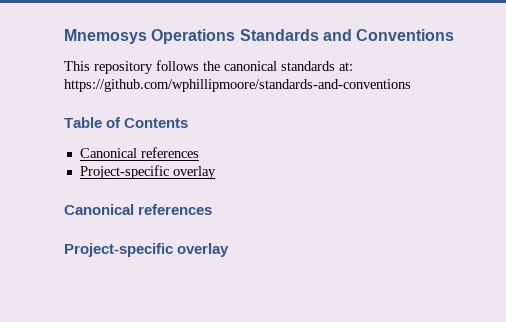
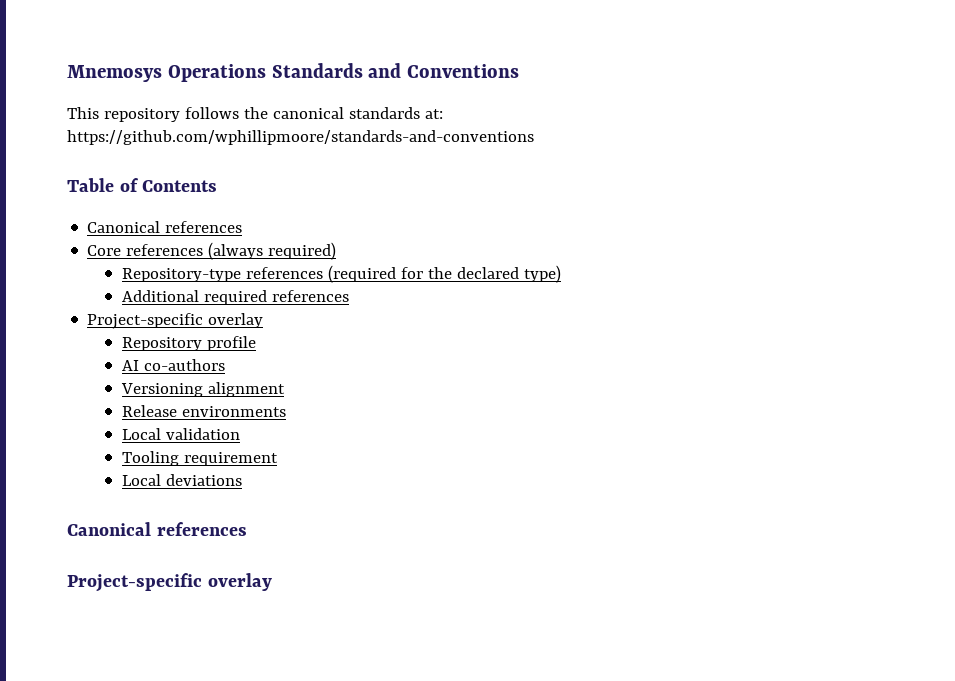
  Table of Contents
  Canonical references
+ Core references (always required)
+ Repository-type references (required for the declared type)
+ Additional required references
  Project-specific overlay
+ Repository profile
+ AI co-authors
+ Versioning alignment
+ Release environments
+ Local validation
+ Tooling requirement
+ Local deviations

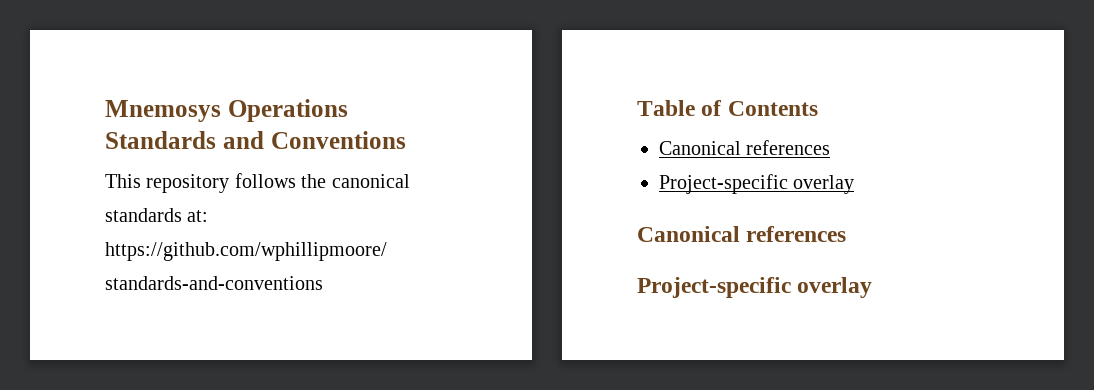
  Table of Contents
  Canonical references
- Core references (always required)
- Repository-type references (required for the declared type)
- Additional required references
  Project-specific overlay
- Repository profile
- AI co-authors
- Versioning alignment
- Release environments
- Local validation
- Tooling requirement
- Local deviations

